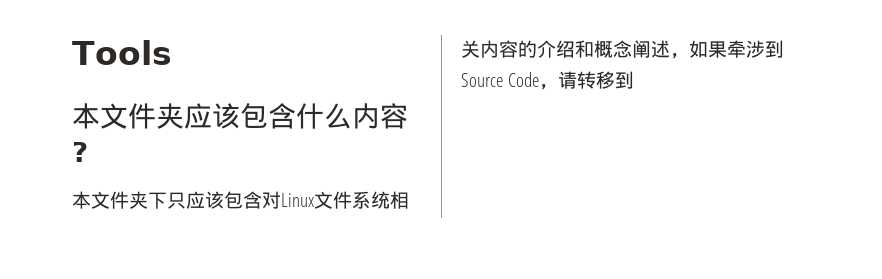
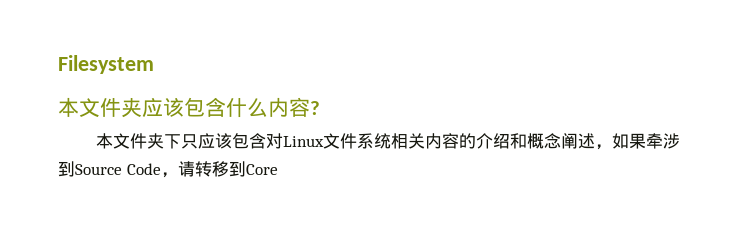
- Tools
+ Filesystem
- 本文件夹下只应该包含对Linux文件系统相关内容的介绍和概念阐述，如果牵涉到Source Code，请转移到
+ 本文件夹下只应该包含对Linux文件系统相关内容的介绍和概念阐述，如果牵涉到Source Code，请转移到Core

